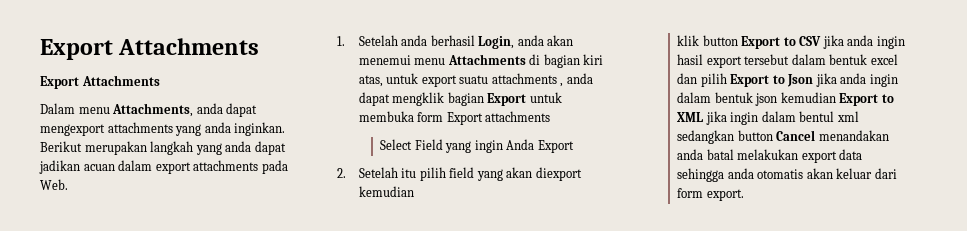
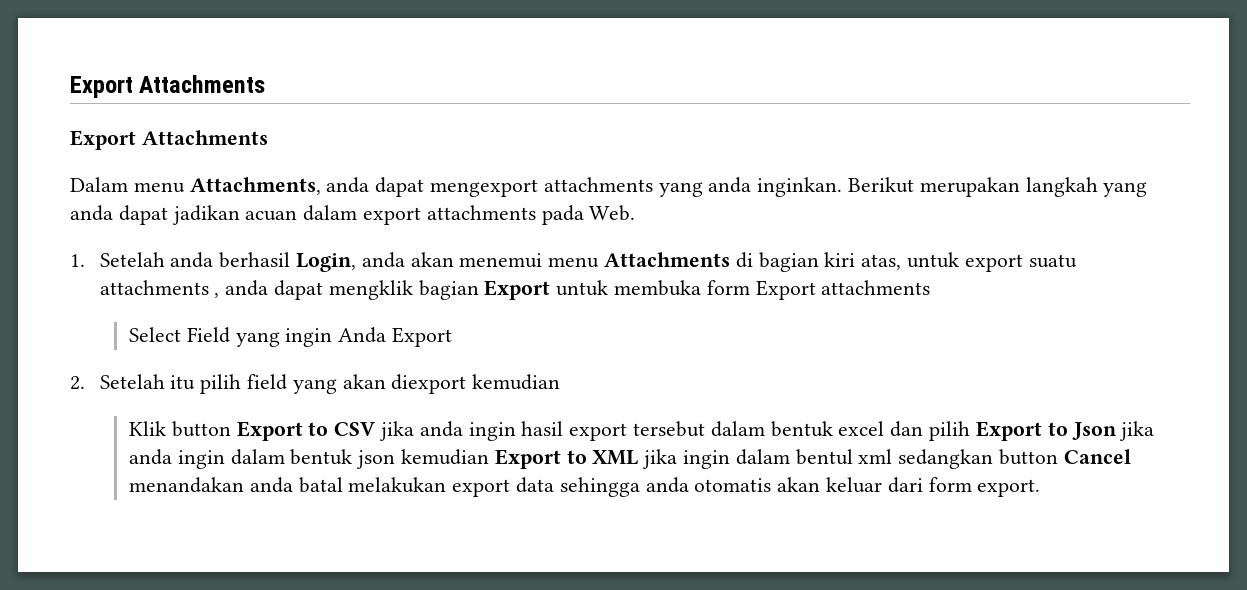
- klik button Export to CSV jika anda ingin hasil export tersebut dalam bentuk excel dan pilih Export to Json jika anda ingin dalam bentuk json kemudian Export to XML jika ingin dalam bentul xml sedangkan button Cancel menandakan anda batal melakukan export data sehingga anda otomatis akan keluar dari form export.
+ Klik button Export to CSV jika anda ingin hasil export tersebut dalam bentuk excel dan pilih Export to Json jika anda ingin dalam bentuk json kemudian Export to XML jika ingin dalam bentul xml sedangkan button Cancel menandakan anda batal melakukan export data sehingga anda otomatis akan keluar dari form export.

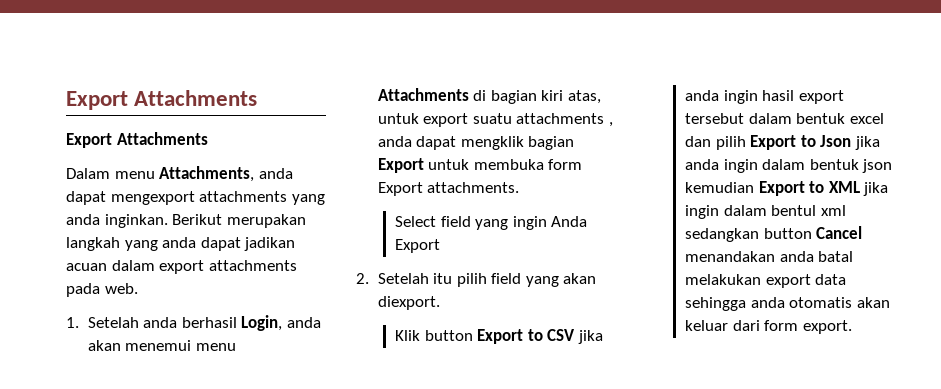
- Berikut merupakan langkah yang anda dapat jadikan acuan dalam export attachments pada Web.
+ Berikut merupakan langkah yang anda dapat jadikan acuan dalam export attachments pada web.
- 1. Setelah anda berhasil Login, anda akan menemui menu Attachments di bagian kiri atas, untuk export suatu attachments , anda dapat mengklik bagian Export untuk membuka form Export attachments
+ 1. Setelah anda berhasil Login, anda akan menemui menu Attachments di bagian kiri atas, untuk export suatu attachments , anda dapat mengklik bagian Export untuk membuka form Export attachments.
- Select Field yang ingin Anda Export
+ Select field yang ingin Anda Export
- 2. Setelah itu pilih field yang akan diexport kemudian
+ 2. Setelah itu pilih field yang akan diexport.

